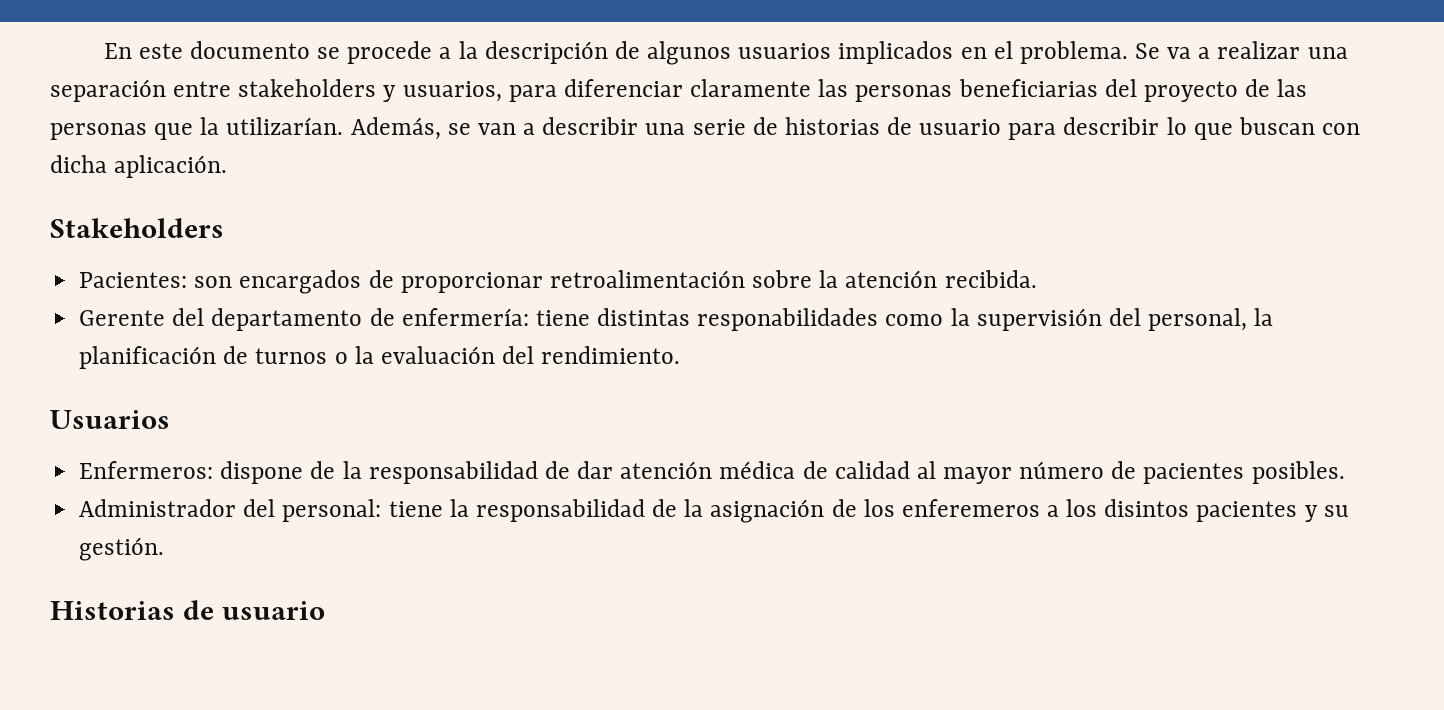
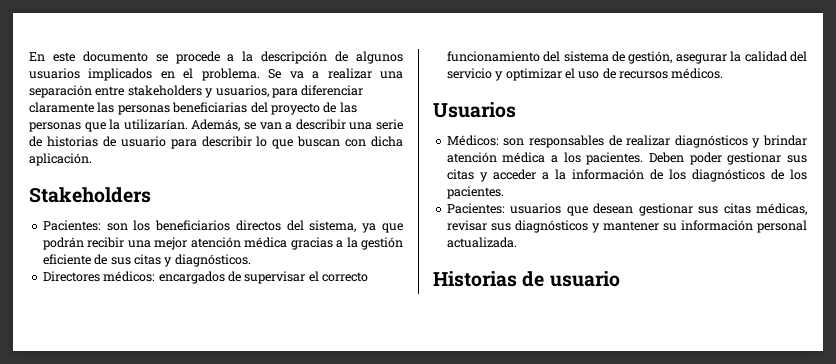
- Pacientes: son encargados de proporcionar retroalimentación sobre la atención recibida.
- Gerente del departamento de enfermería: tiene distintas responabilidades como la supervisión del personal, la planificación de turnos o la evaluación del rendimiento.
+ Pacientes: son los beneficiarios directos del sistema, ya que podrán recibir una mejor atención médica gracias a la gestión eficiente de sus citas y diagnósticos.
+ Directores médicos: encargados de supervisar el correcto funcionamiento del sistema de gestión, asegurar la calidad del servicio y optimizar el uso de recursos médicos.
  Usuarios
- Enfermeros: dispone de la responsabilidad de dar atención médica de calidad al mayor número de pacientes posibles.
- Administrador del personal: tiene la responsabilidad de la asignación de los enferemeros a los disintos pacientes y su gestión.
+ Médicos: son responsables de realizar diagnósticos y brindar atención médica a los pacientes. Deben poder gestionar sus citas y acceder a la información de los diagnósticos de los pacientes.
+ Pacientes: usuarios que desean gestionar sus citas médicas, revisar sus diagnósticos y mantener su información personal actualizada.

